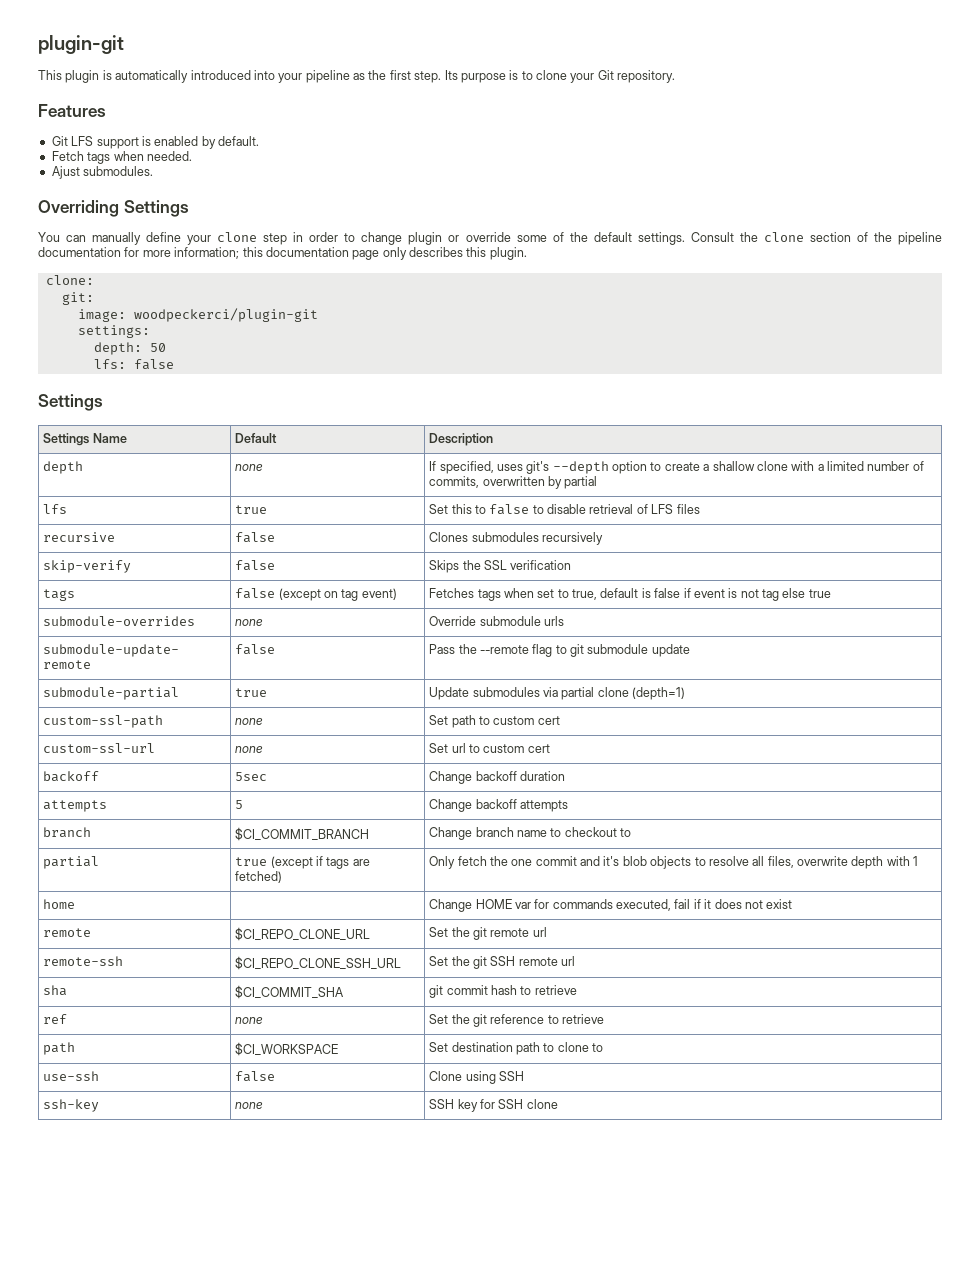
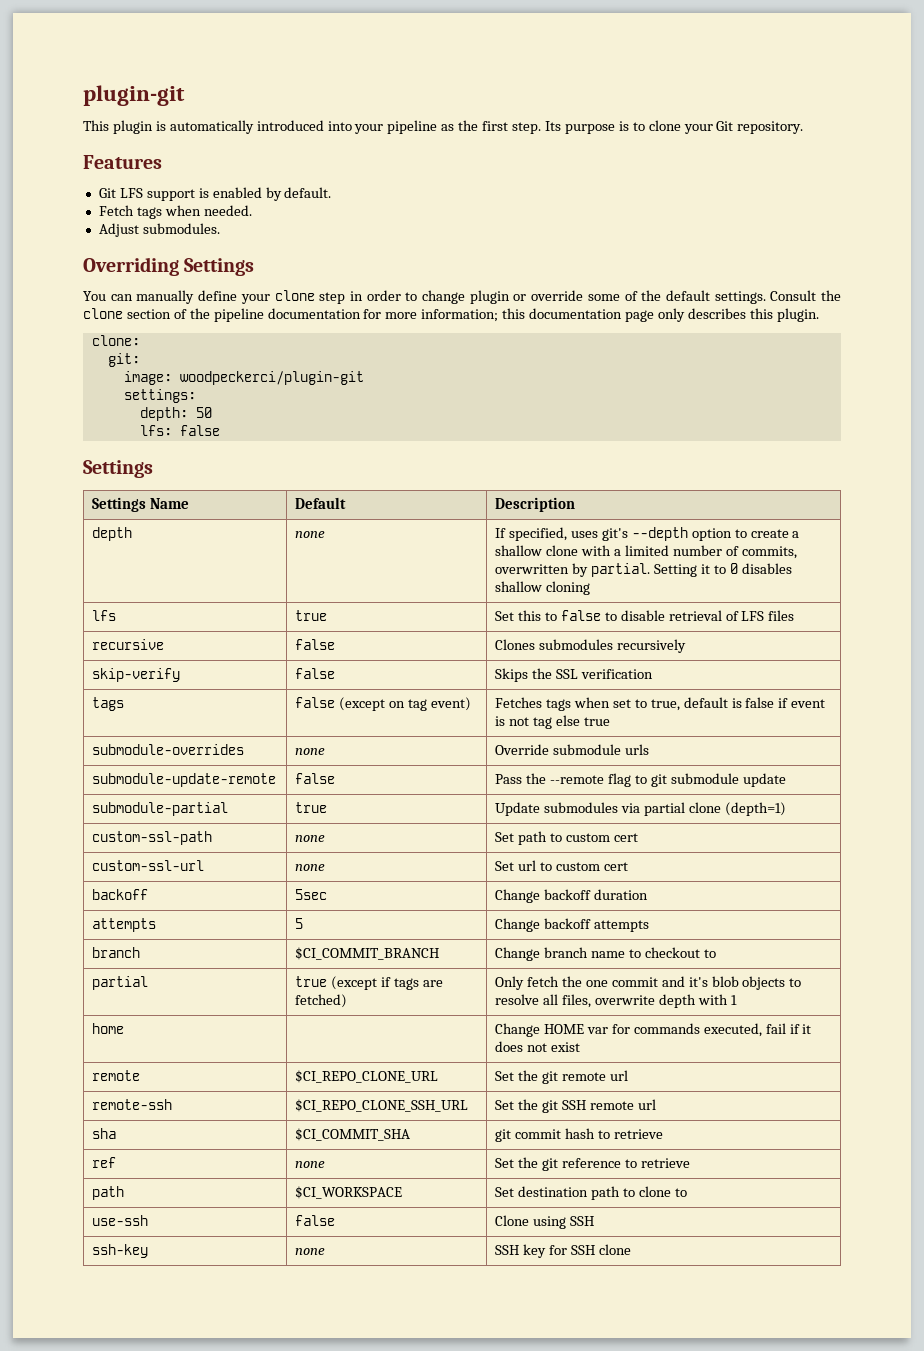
- Ajust submodules.
+ Adjust submodules.
- depth | none | If specified, uses git's --depth option to create a shallow clone with a limited number of commits, overwritten by partial
+ depth | none | If specified, uses git's --depth option to create a shallow clone with a limited number of commits, overwritten by partial. Setting it to 0 disables shallow cloning

